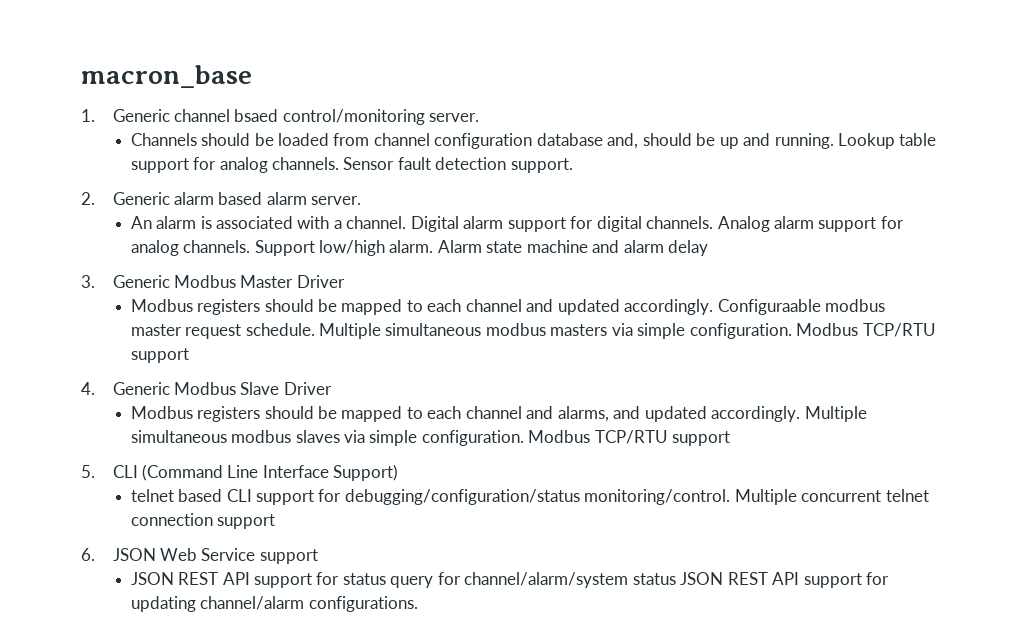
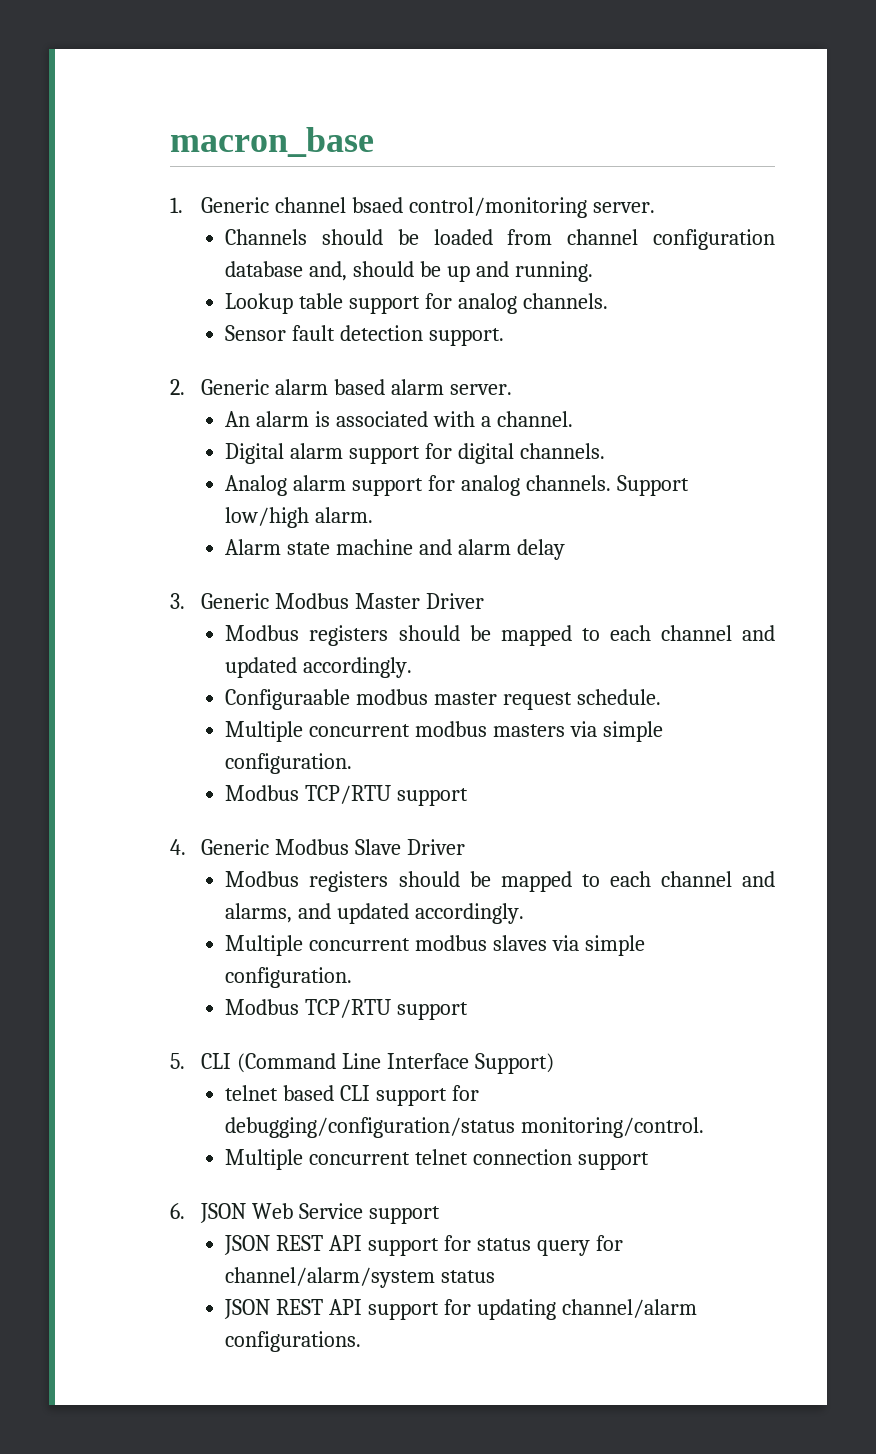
- Channels should be loaded from channel configuration database and, should be up and running. Lookup table support for analog channels. Sensor fault detection support.
+ Channels should be loaded from channel configuration database and, should be up and running.
+ Lookup table support for analog channels.
+ Sensor fault detection support.
- An alarm is associated with a channel. Digital alarm support for digital channels. Analog alarm support for analog channels.
+ An alarm is associated with a channel.
+ Digital alarm support for digital channels.
+ Analog alarm support for analog channels.
- Support low/high alarm. Alarm state machine and alarm delay
+ Support low/high alarm.
+ Alarm state machine and alarm delay
- Modbus registers should be mapped to each channel and updated accordingly. Configuraable modbus master request schedule. Multiple simultaneous modbus masters via simple configuration. Modbus TCP/RTU support
+ Modbus registers should be mapped to each channel and updated accordingly.
+ Configuraable modbus master request schedule.
+ Multiple concurrent modbus masters via simple configuration.
+ Modbus TCP/RTU support
- Modbus registers should be mapped to each channel and alarms, and updated accordingly. Multiple simultaneous modbus slaves via simple configuration. Modbus TCP/RTU support
+ Modbus registers should be mapped to each channel and alarms, and updated accordingly.
+ Multiple concurrent modbus slaves via simple configuration.
+ Modbus TCP/RTU support
- telnet based CLI support for debugging/configuration/status monitoring/control. Multiple concurrent telnet connection support
+ telnet based CLI support for debugging/configuration/status monitoring/control.
+ Multiple concurrent telnet connection support
- JSON REST API support for status query for channel/alarm/system status JSON REST API support for updating channel/alarm configurations.
+ JSON REST API support for status query for channel/alarm/system status
+ JSON REST API support for updating channel/alarm configurations.

